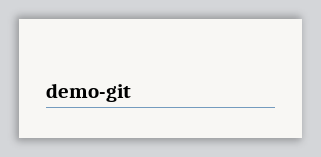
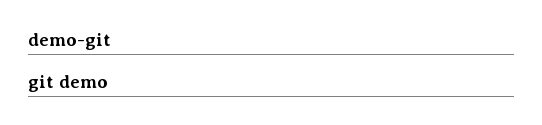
+ git demo

